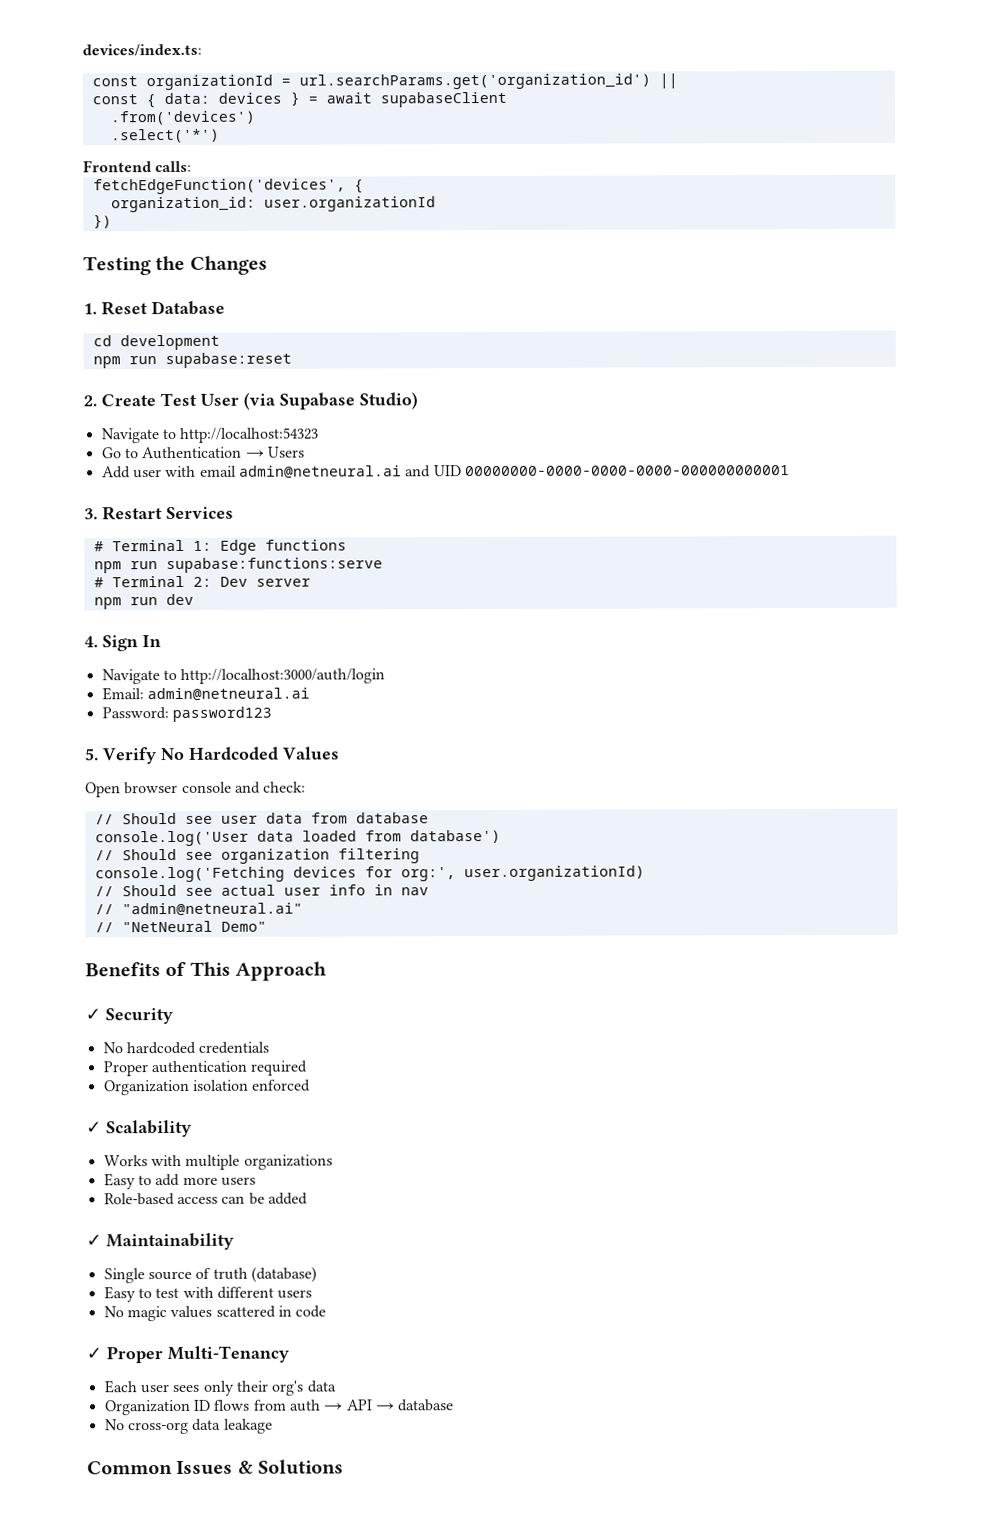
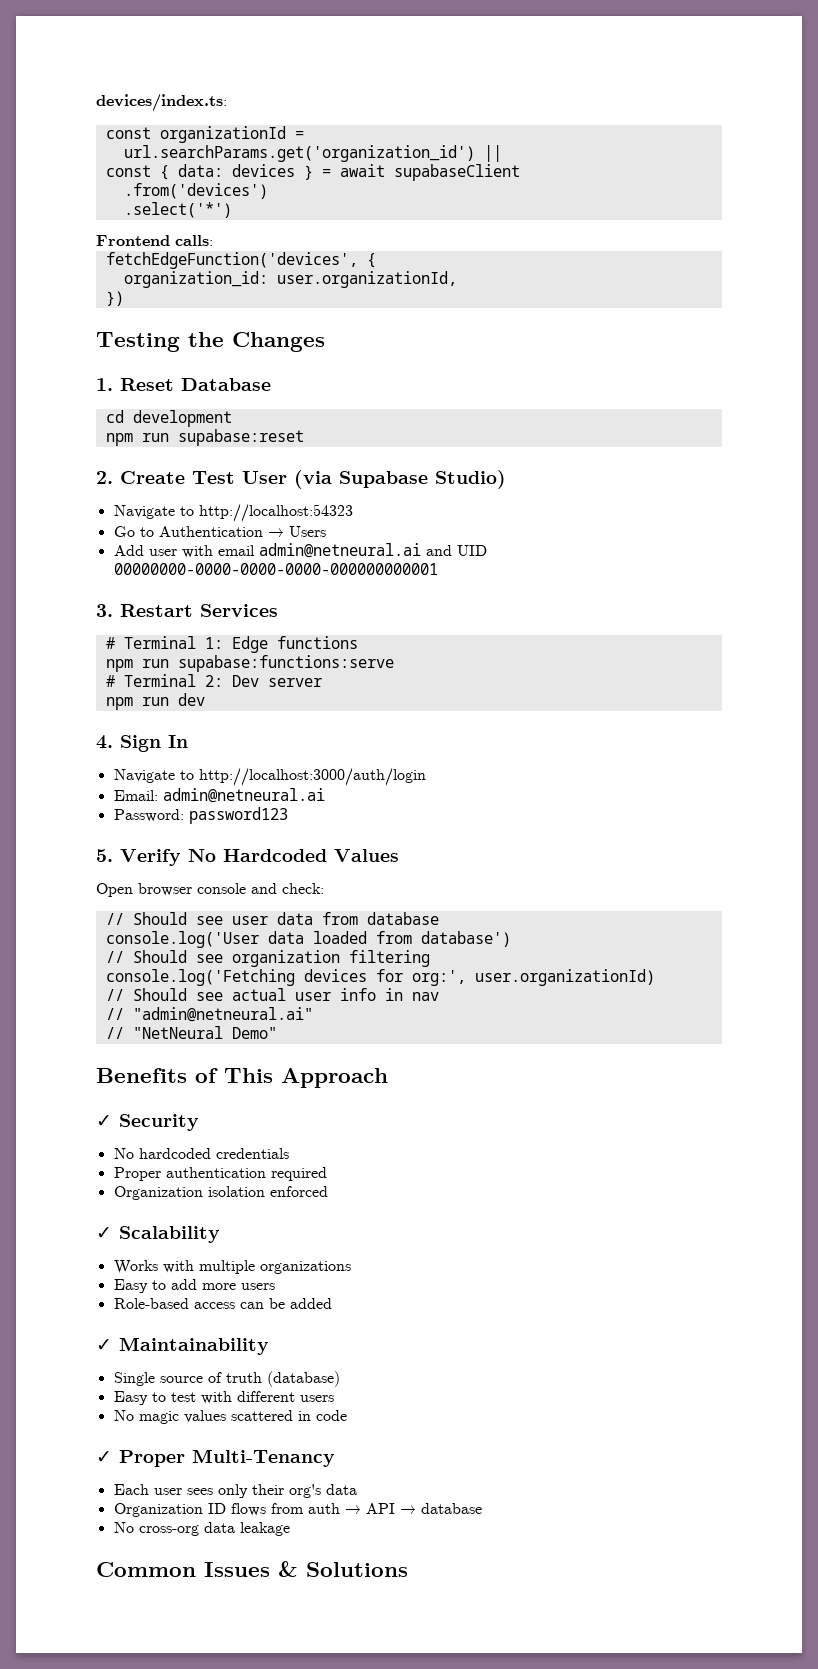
- const organizationId = url.searchParams.get('organization_id') ||
+ const organizationId =
+ url.searchParams.get('organization_id') ||
- organization_id: user.organizationId
+ organization_id: user.organizationId,

